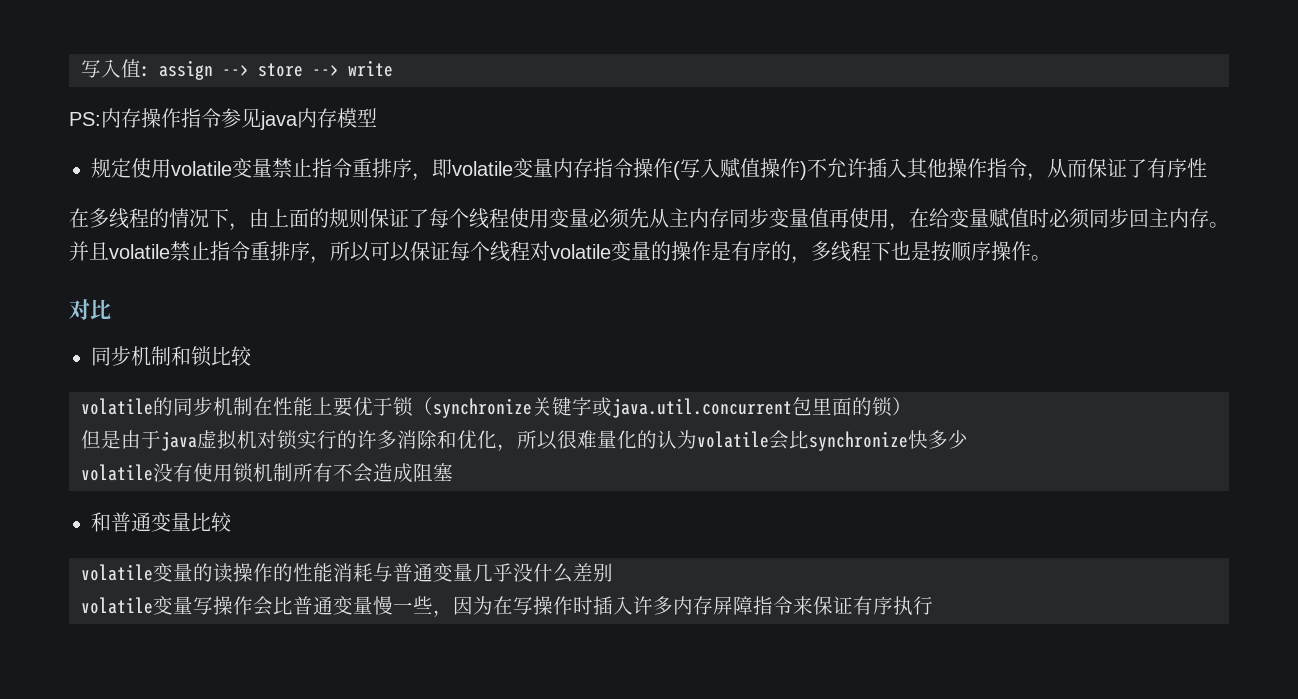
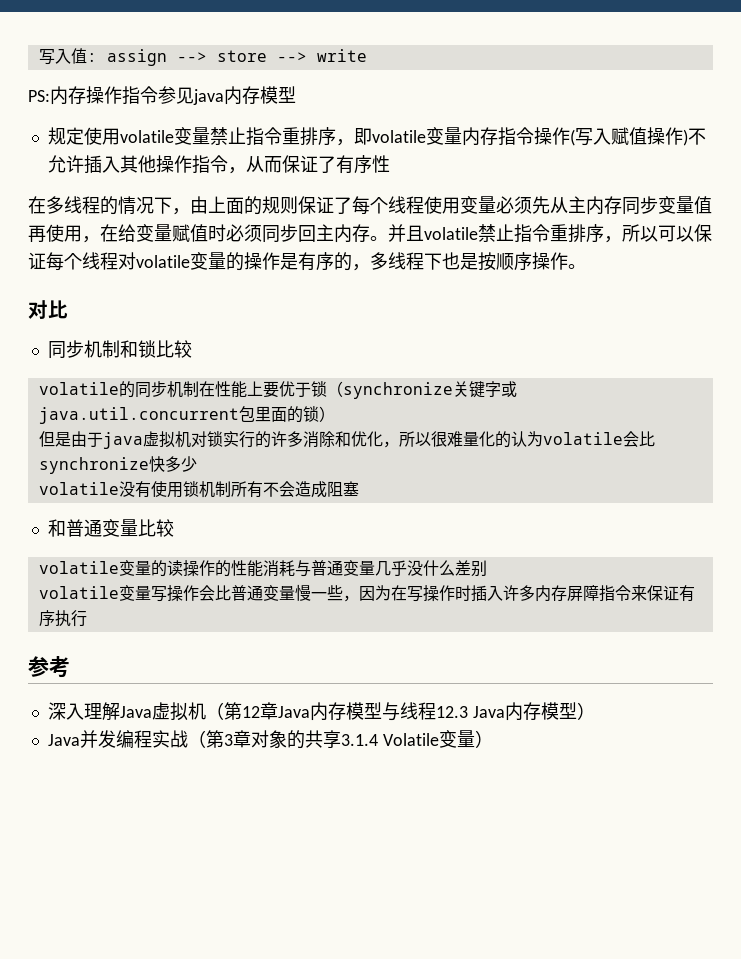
+ 参考
+ 深入理解Java虚拟机（第12章Java内存模型与线程12.3 Java内存模型）
+ Java并发编程实战（第3章对象的共享3.1.4 Volatile变量）

